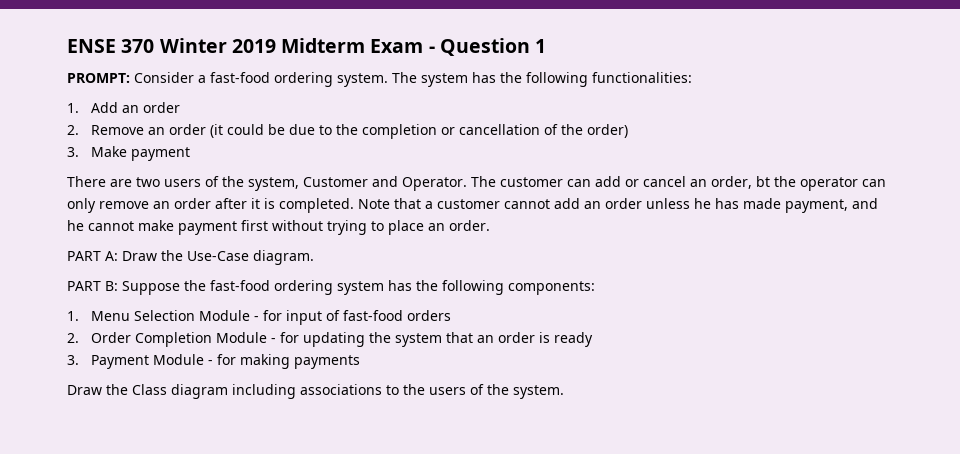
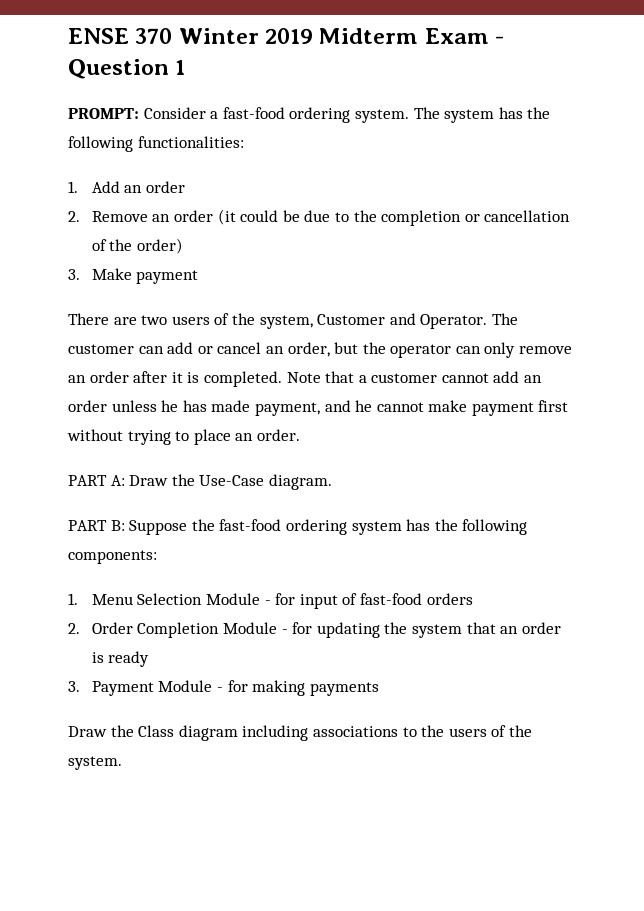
- The customer can add or cancel an order, bt the operator can only remove an order after it is completed.
+ The customer can add or cancel an order, but the operator can only remove an order after it is completed.

